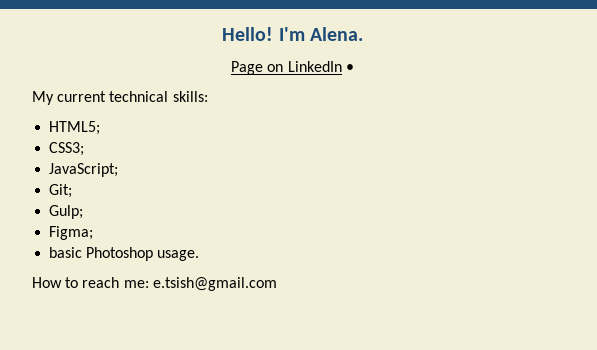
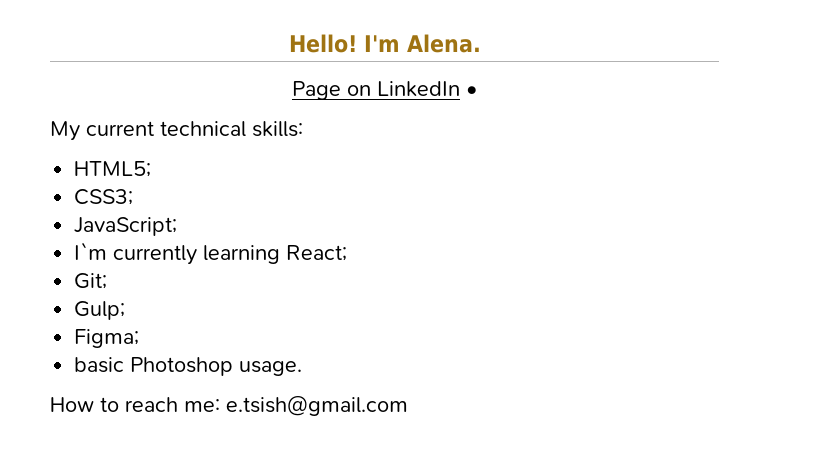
+ I`m currently learning React;

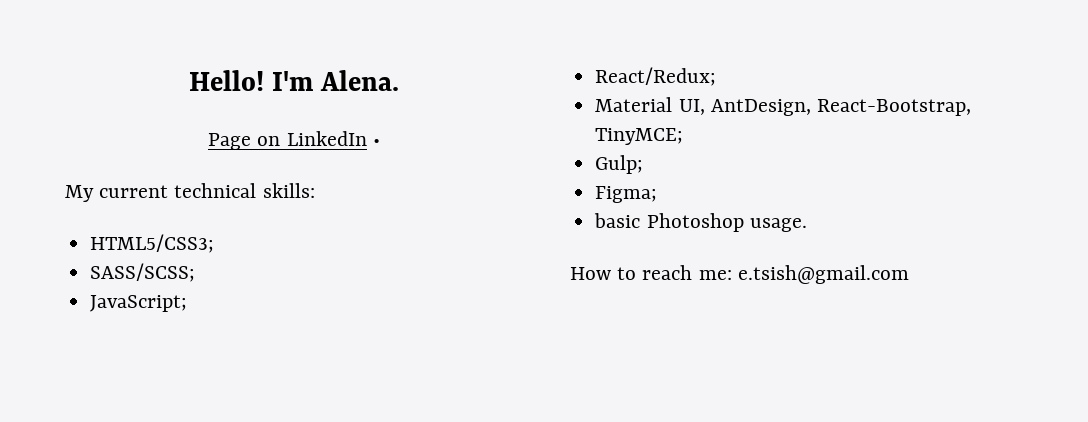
- HTML5;
- CSS3;
+ HTML5/CSS3;
+ SASS/SCSS;
- I`m currently learning React;
- Git;
+ React/Redux;
+ Material UI, AntDesign, React-Bootstrap, TinyMCE;

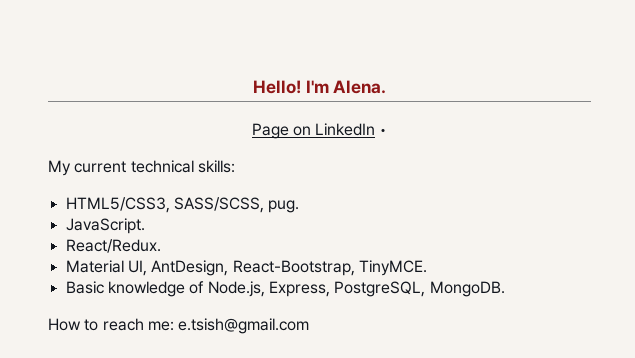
- HTML5/CSS3;
- SASS/SCSS;
- JavaScript;
- React/Redux;
+ HTML5/CSS3, SASS/SCSS, pug.
+ JavaScript.
+ React/Redux.
- Material UI, AntDesign, React-Bootstrap, TinyMCE;
- Gulp;
- Figma;
- basic Photoshop usage.
+ Material UI, AntDesign, React-Bootstrap, TinyMCE.
+ Basic knowledge of Node.js, Express, PostgreSQL, MongoDB.

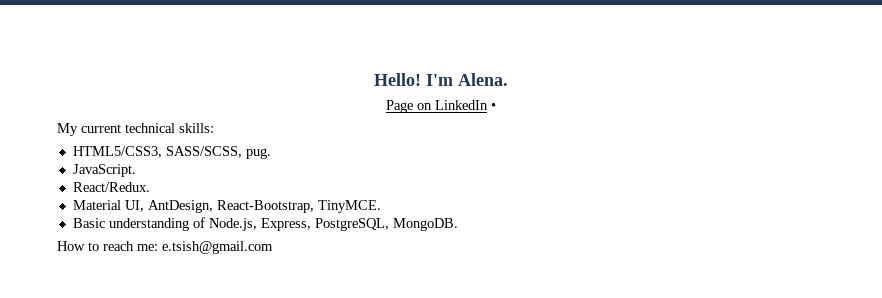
- Basic knowledge of Node.js, Express, PostgreSQL, MongoDB.
+ Basic understanding of Node.js, Express, PostgreSQL, MongoDB.

